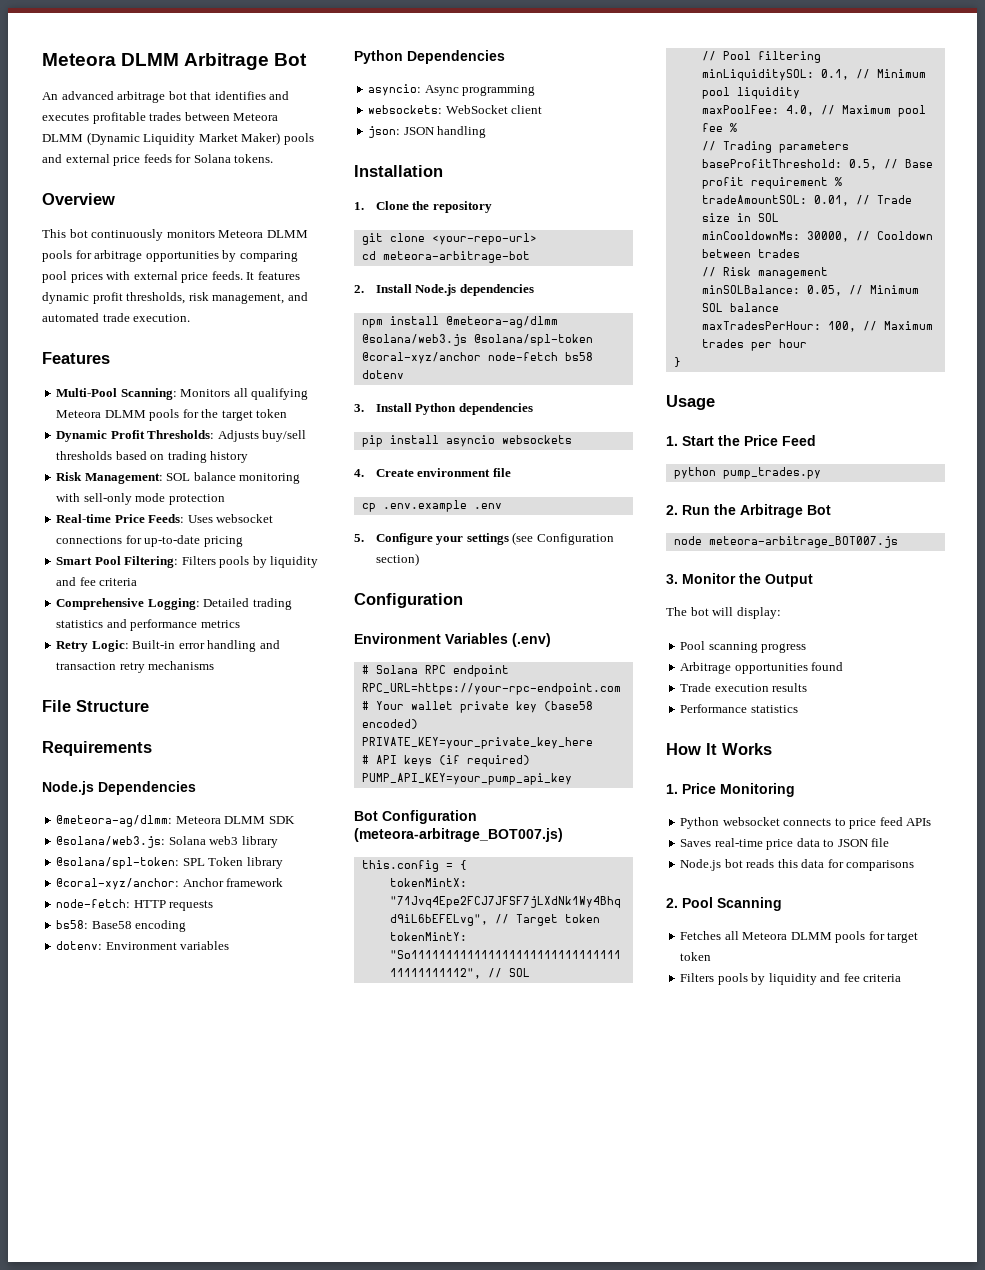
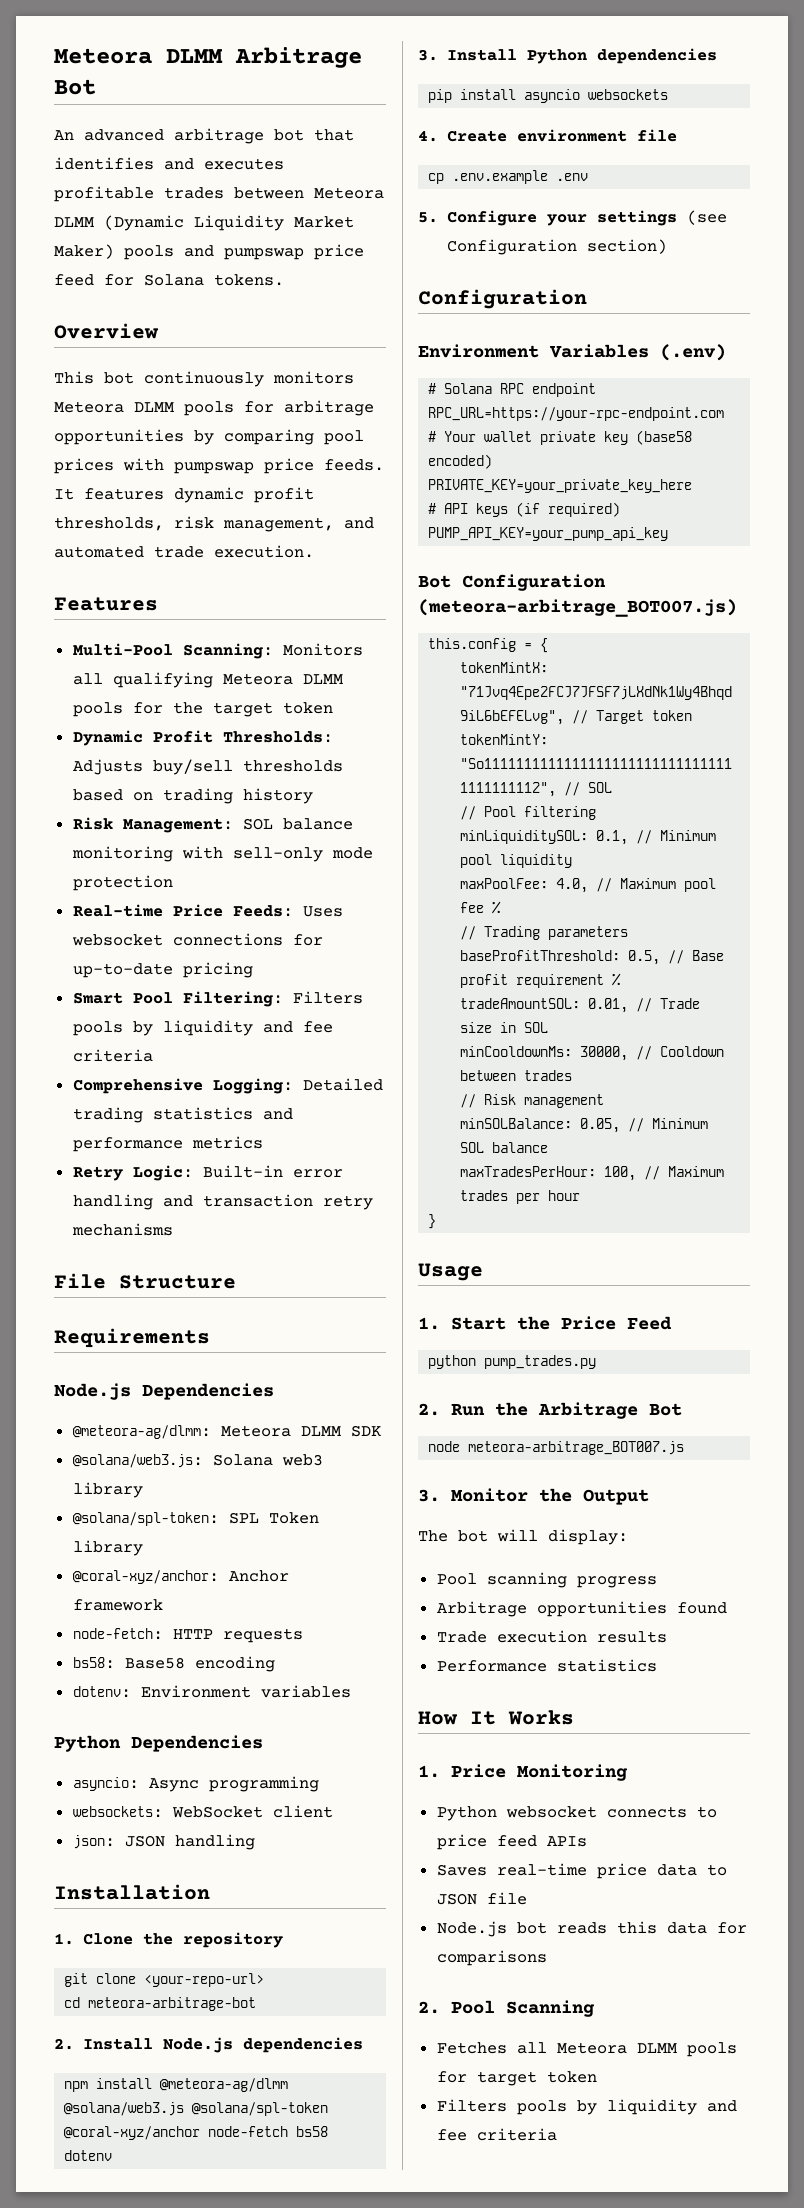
- An advanced arbitrage bot that identifies and executes profitable trades between Meteora DLMM (Dynamic Liquidity Market Maker) pools and external price feeds for Solana tokens.
+ An advanced arbitrage bot that identifies and executes profitable trades between Meteora DLMM (Dynamic Liquidity Market Maker) pools and pumpswap price feed for Solana tokens.
- This bot continuously monitors Meteora DLMM pools for arbitrage opportunities by comparing pool prices with external price feeds.
+ This bot continuously monitors Meteora DLMM pools for arbitrage opportunities by comparing pool prices with pumpswap price feeds.

